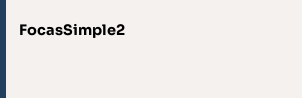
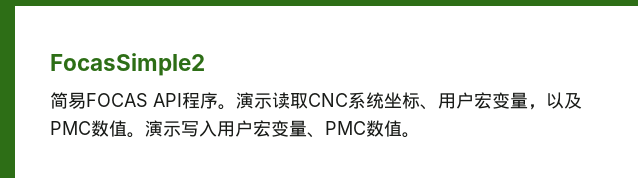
+ 简易FOCAS API程序。演示读取CNC系统坐标、用户宏变量，以及PMC数值。演示写入用户宏变量、PMC数值。

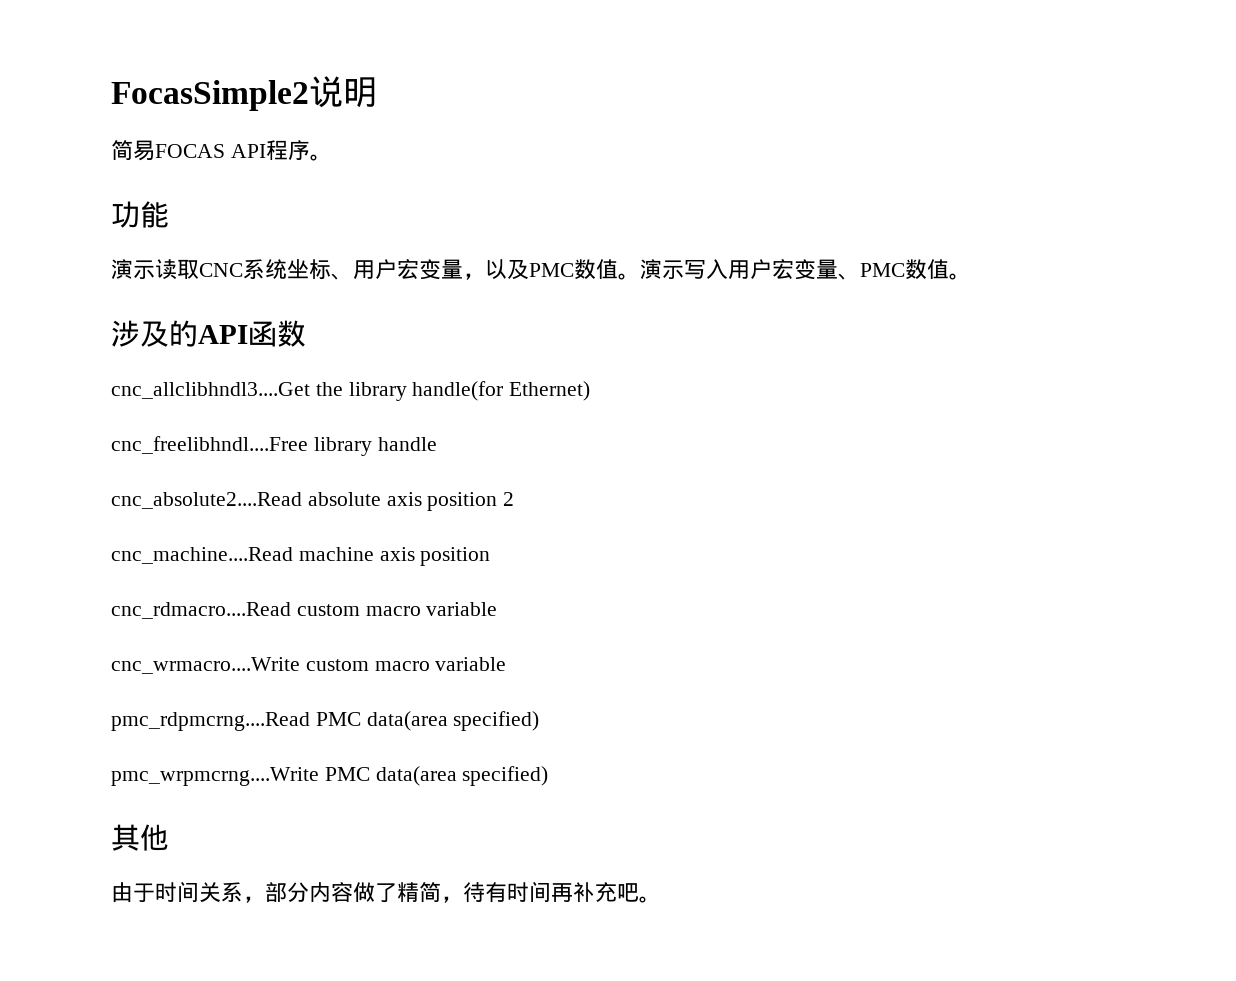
- FocasSimple2
+ FocasSimple2说明
- 简易FOCAS API程序。演示读取CNC系统坐标、用户宏变量，以及PMC数值。
+ 简易FOCAS API程序。
+ 功能
+ 演示读取CNC系统坐标、用户宏变量，以及PMC数值。
+ 涉及的API函数
+ cnc_allclibhndl3....Get the library handle(for Ethernet)
+ cnc_freelibhndl....Free library handle
+ cnc_absolute2....Read absolute axis position 2
+ cnc_machine....Read machine axis position
+ cnc_rdmacro....Read custom macro variable
+ cnc_wrmacro....Write custom macro variable
+ pmc_rdpmcrng....Read PMC data(area specified)
+ pmc_wrpmcrng....Write PMC data(area specified)
+ 其他
+ 由于时间关系，部分内容做了精简，待有时间再补充吧。

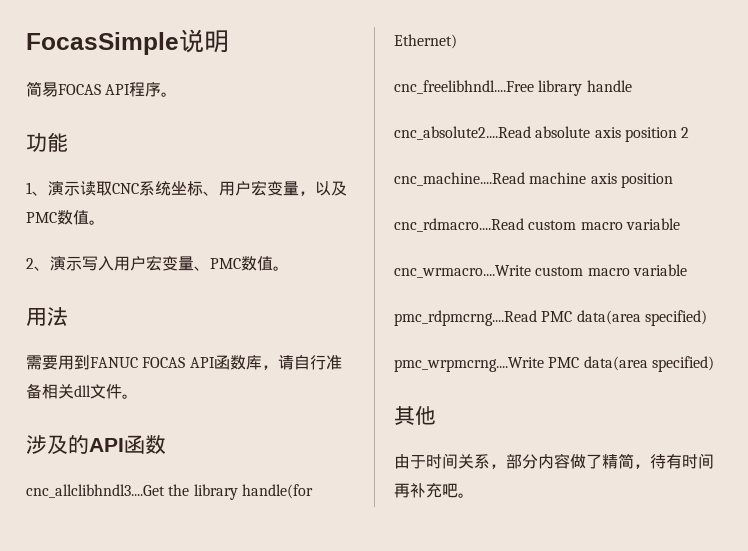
- FocasSimple2说明
+ FocasSimple说明
- 演示读取CNC系统坐标、用户宏变量，以及PMC数值。演示写入用户宏变量、PMC数值。
+ 1、演示读取CNC系统坐标、用户宏变量，以及PMC数值。
+ 2、演示写入用户宏变量、PMC数值。
+ 用法
+ 需要用到FANUC FOCAS API函数库，请自行准备相关dll文件。

